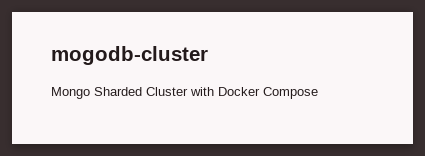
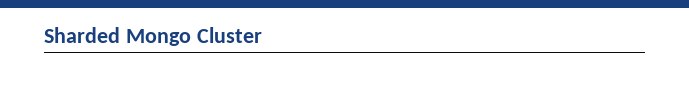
- mogodb-cluster
- Mongo Sharded Cluster with Docker Compose
+ Sharded Mongo Cluster

